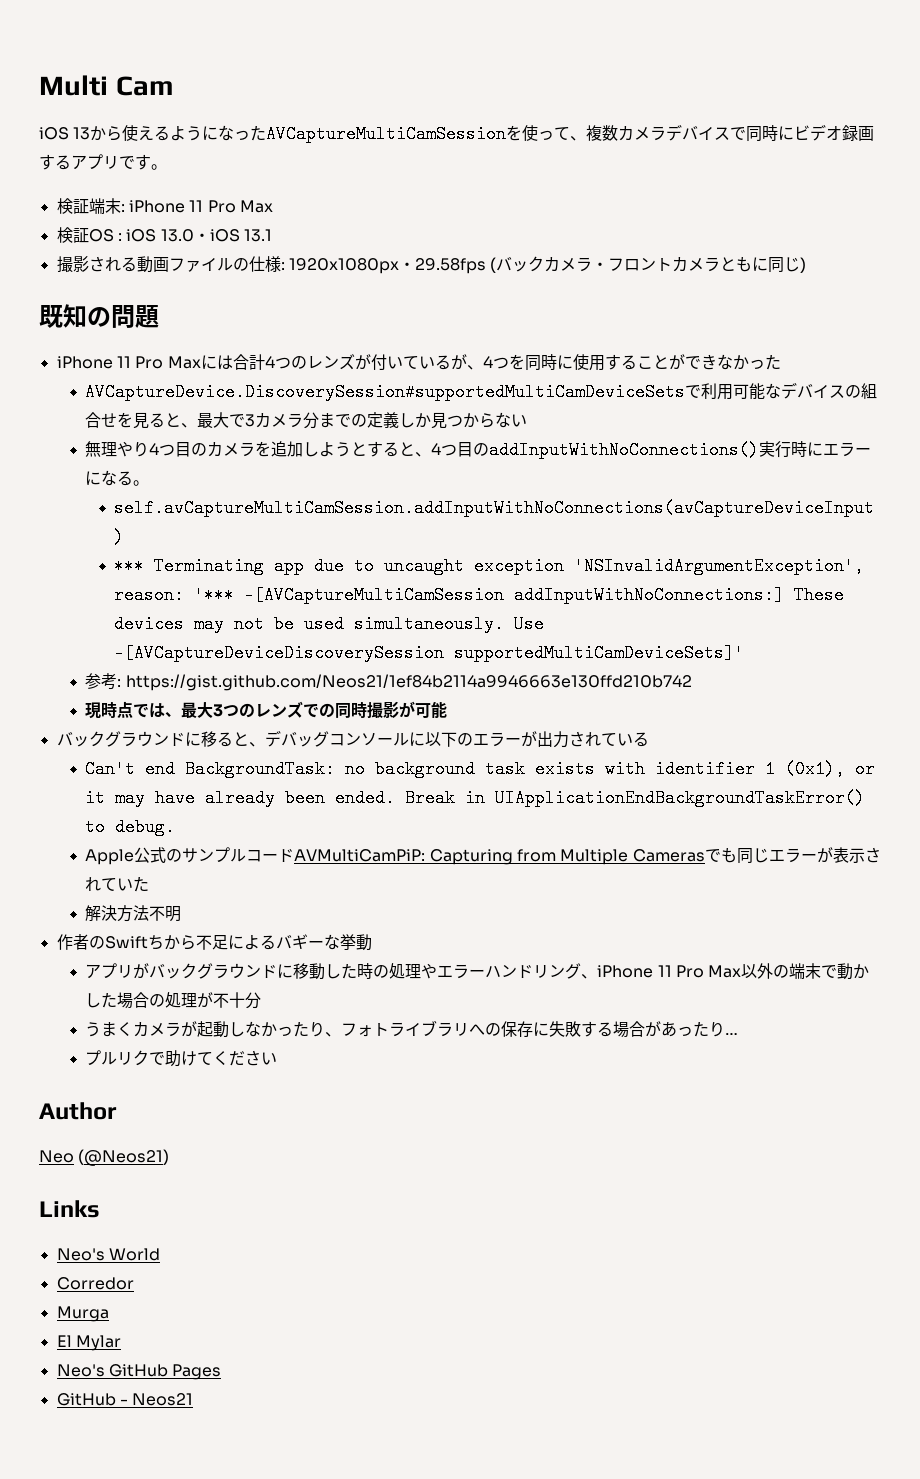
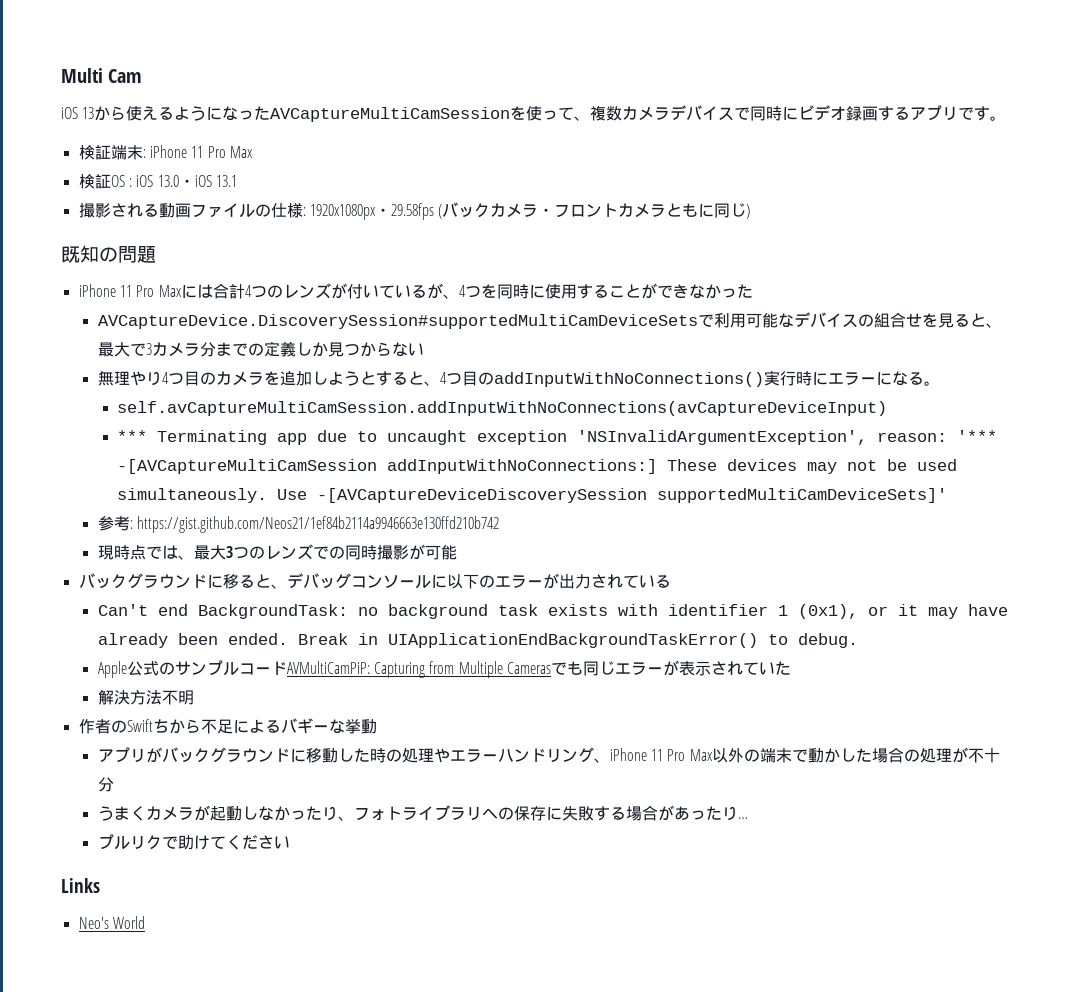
- Author
- Neo (@Neos21)
- Corredor
- Murga
- El Mylar
- Neo's GitHub Pages
- GitHub - Neos21

